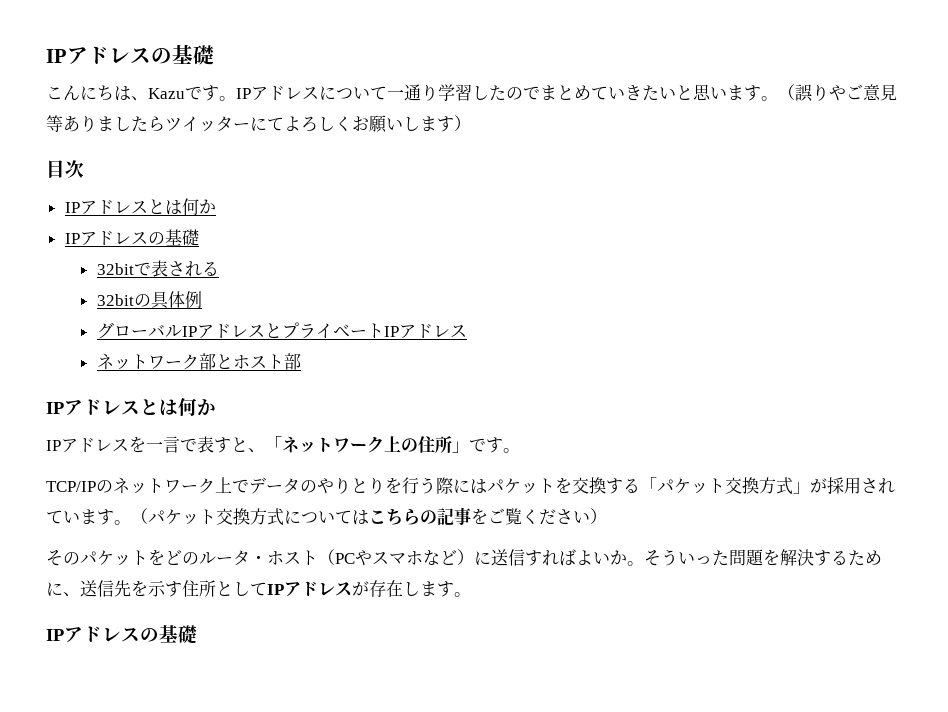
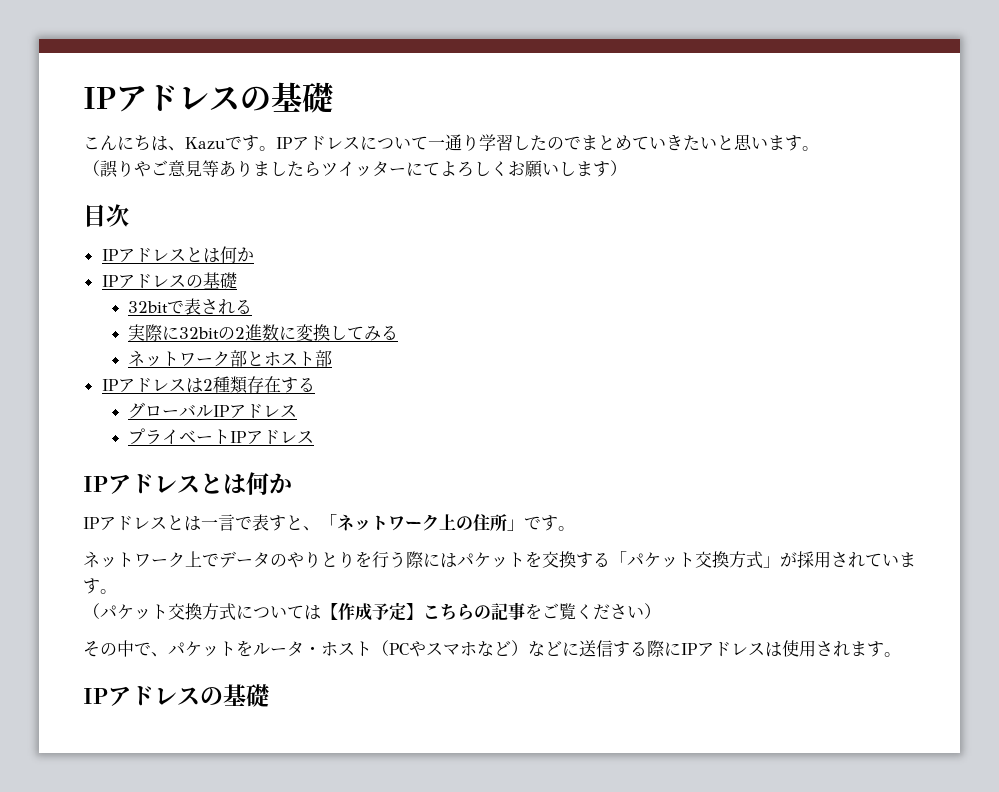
- IPアドレスについて一通り学習したのでまとめていきたいと思います。（誤りやご意見等ありましたらツイッターにてよろしくお願いします）
+ IPアドレスについて一通り学習したのでまとめていきたいと思います。
+ （誤りやご意見等ありましたらツイッターにてよろしくお願いします）
- 32bitの具体例
- グローバルIPアドレスとプライベートIPアドレス
+ 実際に32bitの2進数に変換してみる
  ネットワーク部とホスト部
+ IPアドレスは2種類存在する
+ グローバルIPアドレス
+ プライベートIPアドレス
  IPアドレスとは何か
- IPアドレスを一言で表すと、「ネットワーク上の住所」です。
+ IPアドレスとは一言で表すと、「ネットワーク上の住所」です。
- TCP/IPのネットワーク上でデータのやりとりを行う際にはパケットを交換する「パケット交換方式」が採用されています。（パケット交換方式についてはこちらの記事をご覧ください）
+ ネットワーク上でデータのやりとりを行う際にはパケットを交換する「パケット交換方式」が採用されています。
+ （パケット交換方式については【作成予定】こちらの記事をご覧ください）
- そのパケットをどのルータ・ホスト（PCやスマホなど）に送信すればよいか。そういった問題を解決するために、送信先を示す住所としてIPアドレスが存在します。
+ その中で、パケットをルータ・ホスト（PCやスマホなど）などに送信する際にIPアドレスは使用されます。

